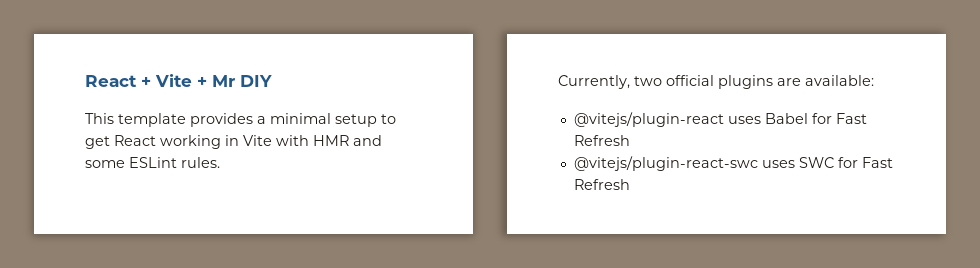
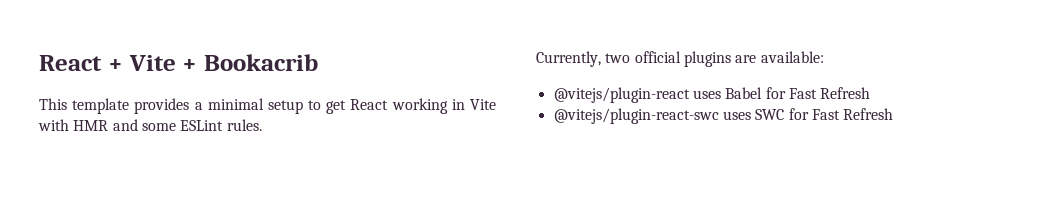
- React + Vite + Mr DIY
+ React + Vite + Bookacrib

